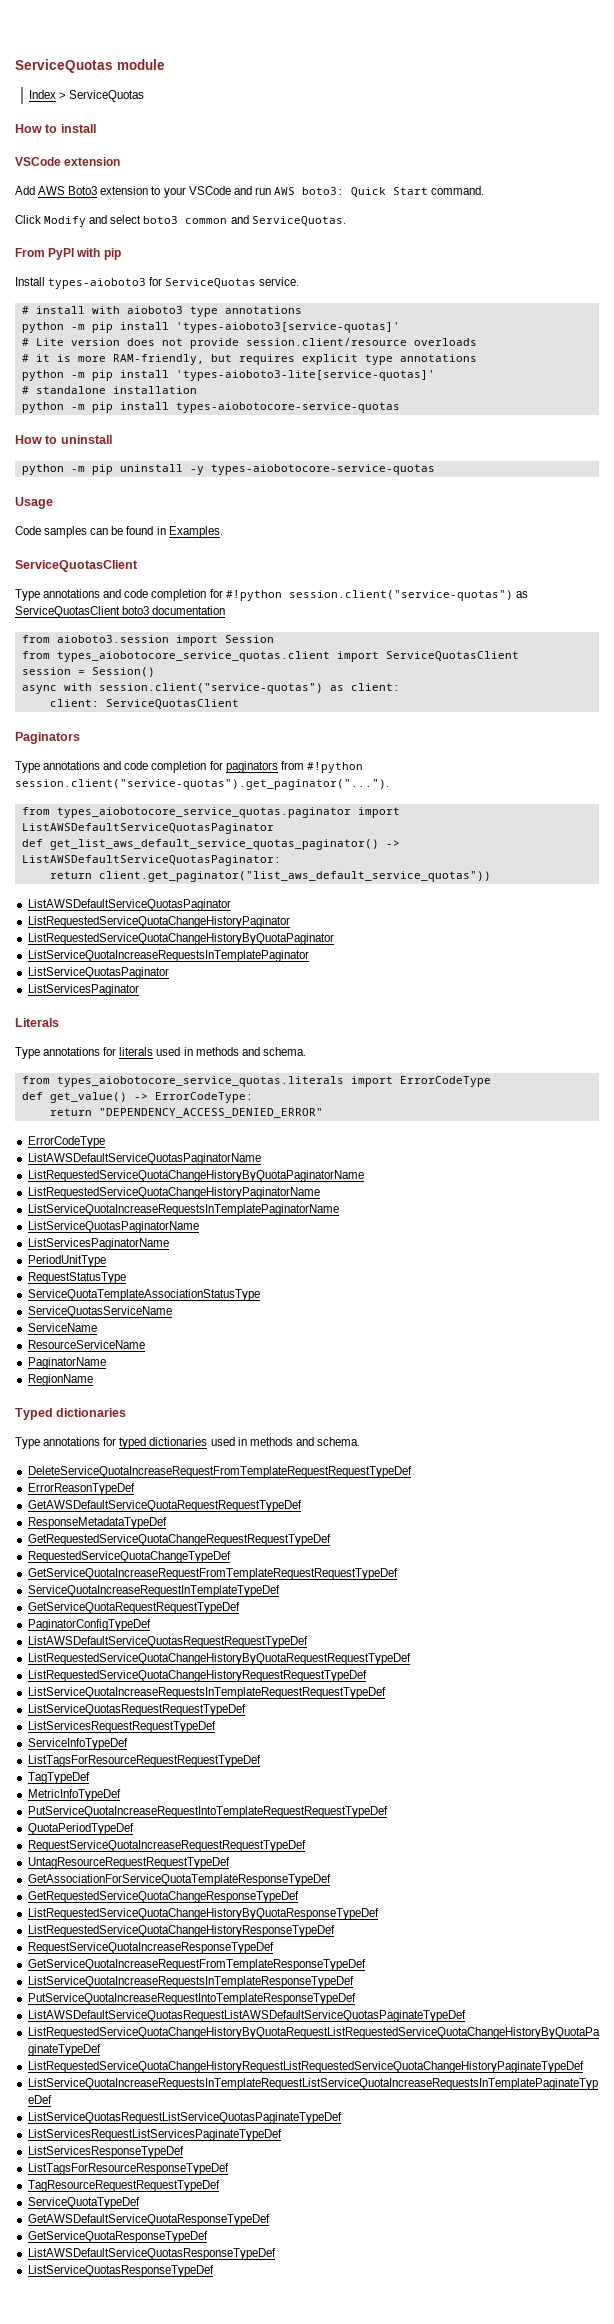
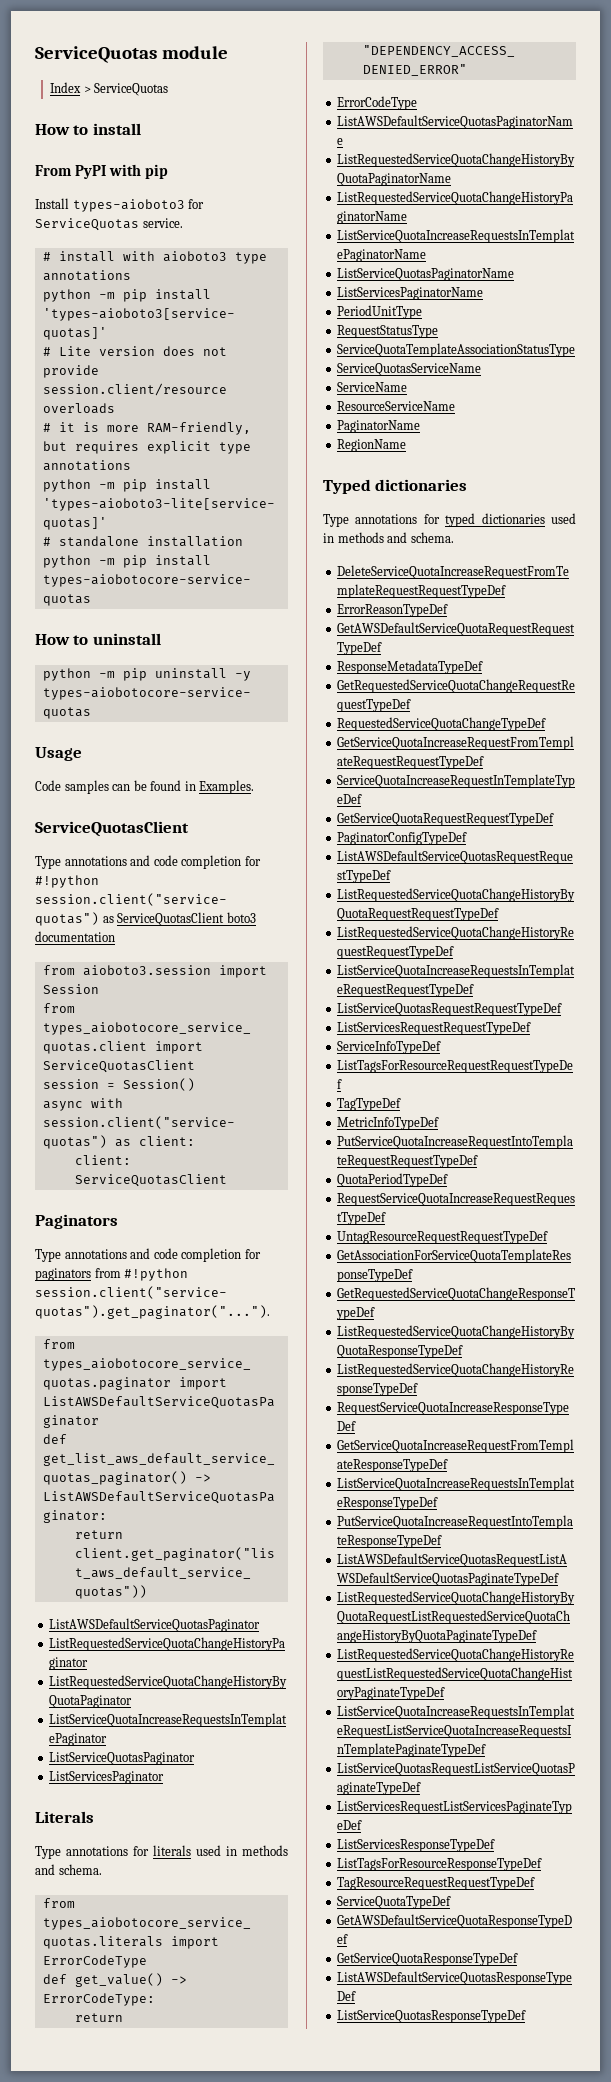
- VSCode extension
- Add AWS Boto3 extension to your VSCode and run AWS boto3: Quick Start command.
- Click Modify and select boto3 common and ServiceQuotas.

